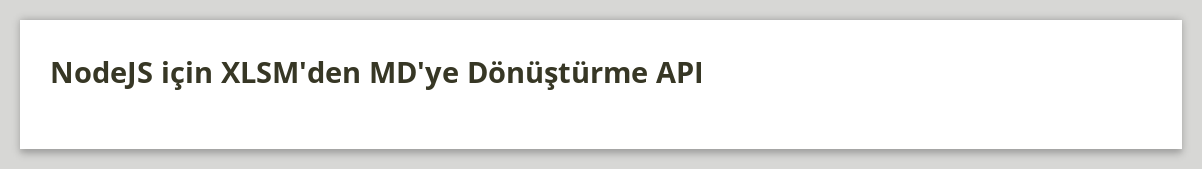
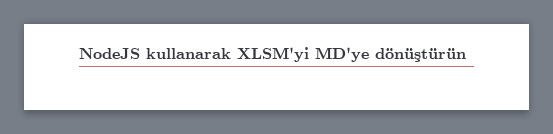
- NodeJS için XLSM'den MD'ye Dönüştürme API
+ NodeJS kullanarak XLSM'yi MD'ye dönüştürün

